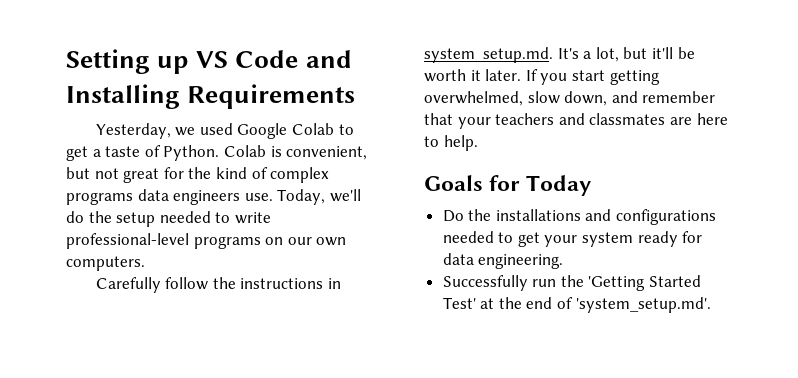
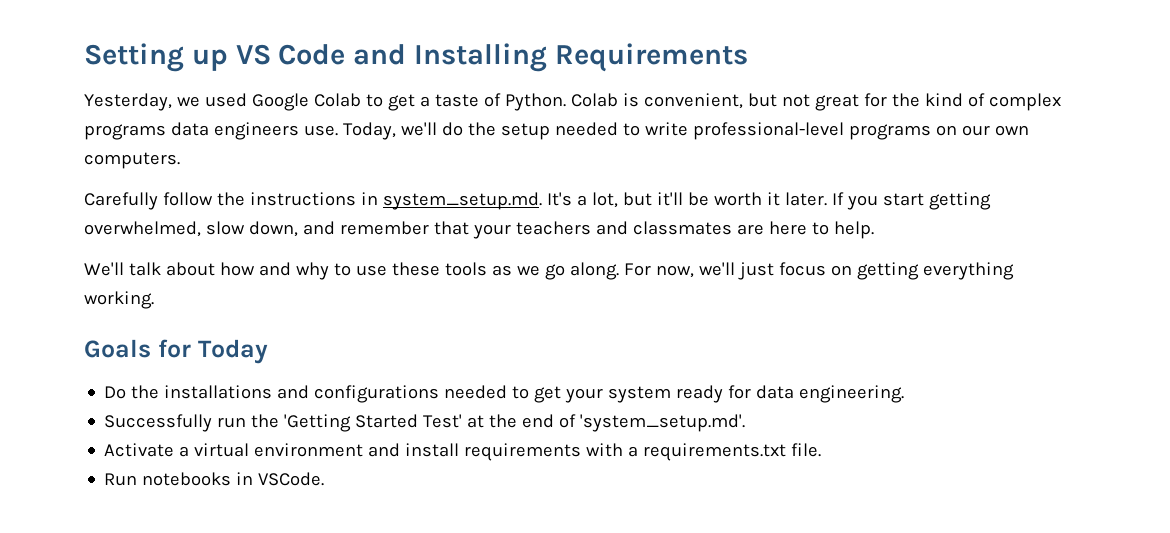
+ We'll talk about how and why to use these tools as we go along. For now, we'll just focus on getting everything working.
+ Activate a virtual environment and install requirements with a requirements.txt file.
+ Run notebooks in VSCode.

